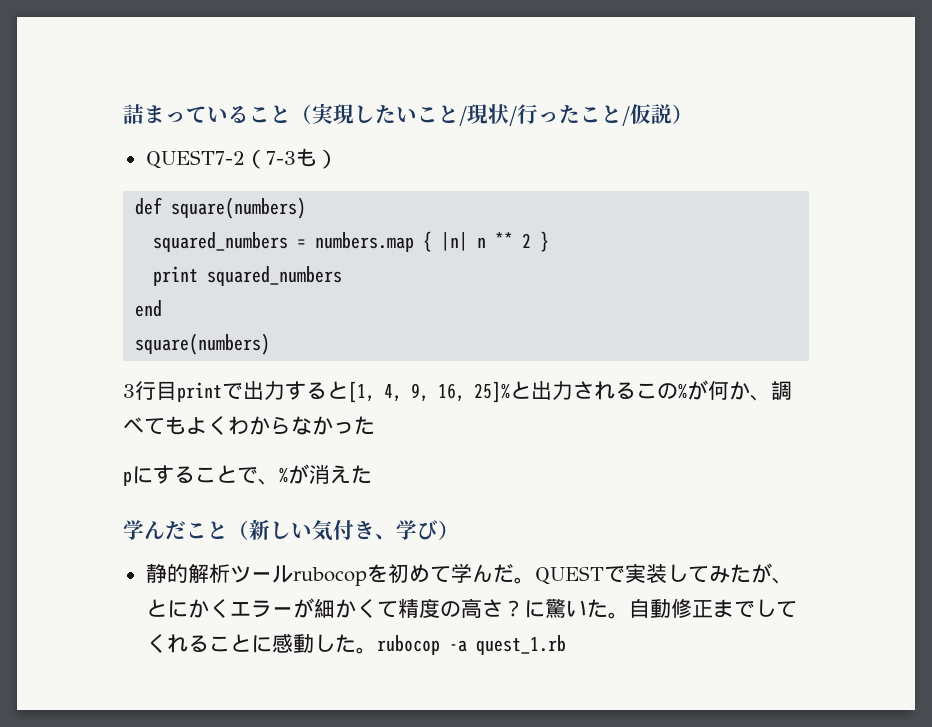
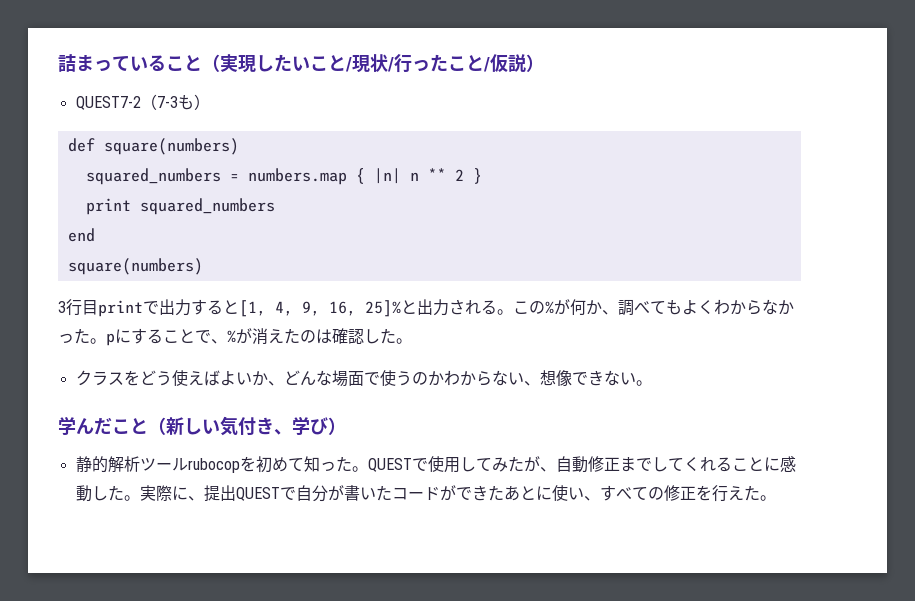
- 3行目printで出力すると[1, 4, 9, 16, 25]%と出力されるこの%が何か、調べてもよくわからなかった
- pにすることで、%が消えた
+ 3行目printで出力すると[1, 4, 9, 16, 25]%と出力される。この%が何か、調べてもよくわからなかった。pにすることで、%が消えたのは確認した。
+ クラスをどう使えばよいか、どんな場面で使うのかわからない、想像できない。
- 静的解析ツールrubocopを初めて学んだ。
+ 静的解析ツールrubocopを初めて知った。
- QUESTで実装してみたが、とにかくエラーが細かくて精度の高さ？に驚いた。自動修正までしてくれることに感動した。rubocop -a quest_1.rb
+ QUESTで使用してみたが、自動修正までしてくれることに感動した。実際に、提出QUESTで自分が書いたコードができたあとに使い、すべての修正を行えた。

